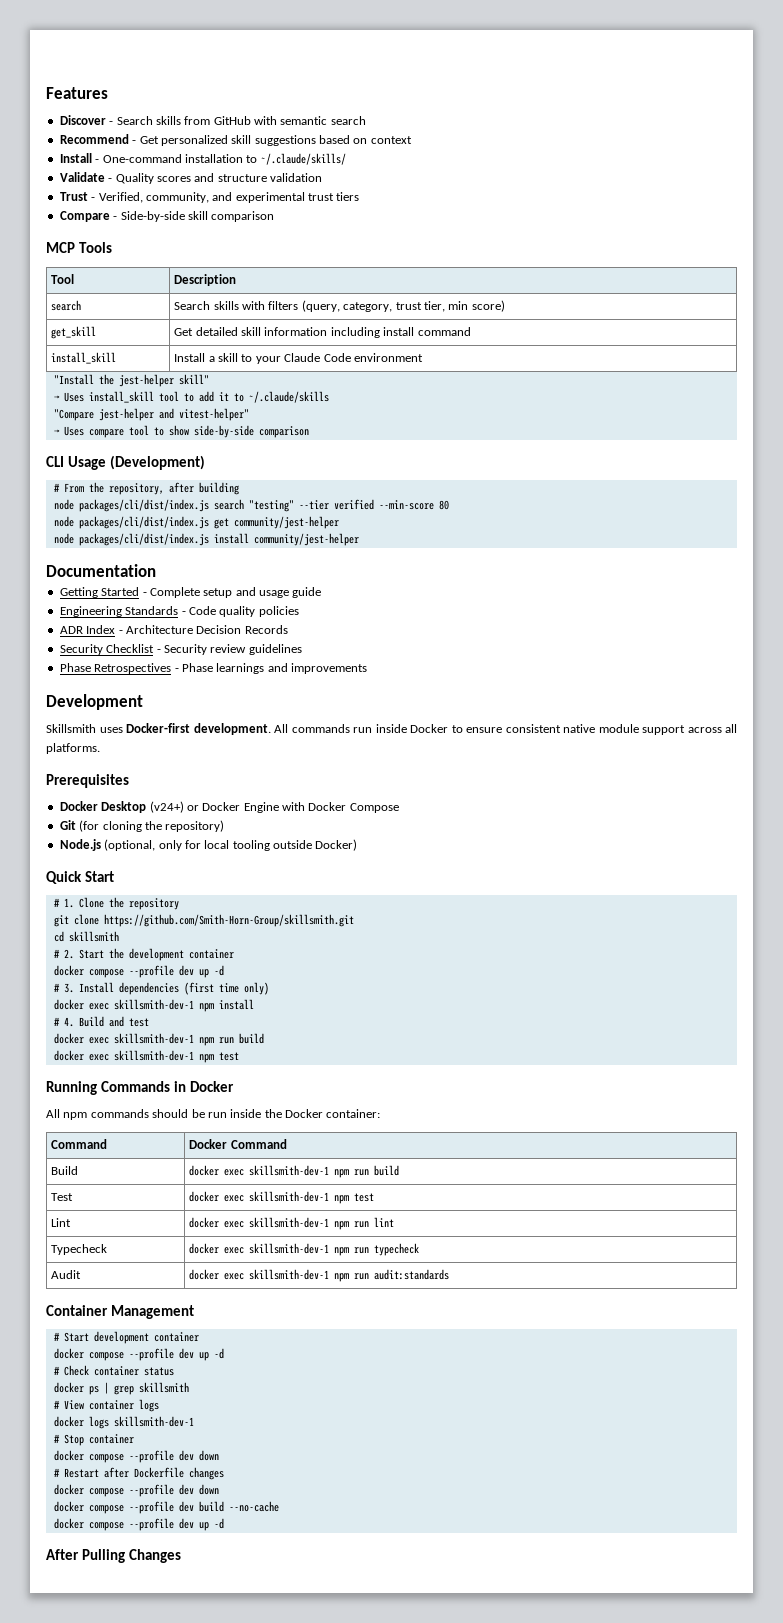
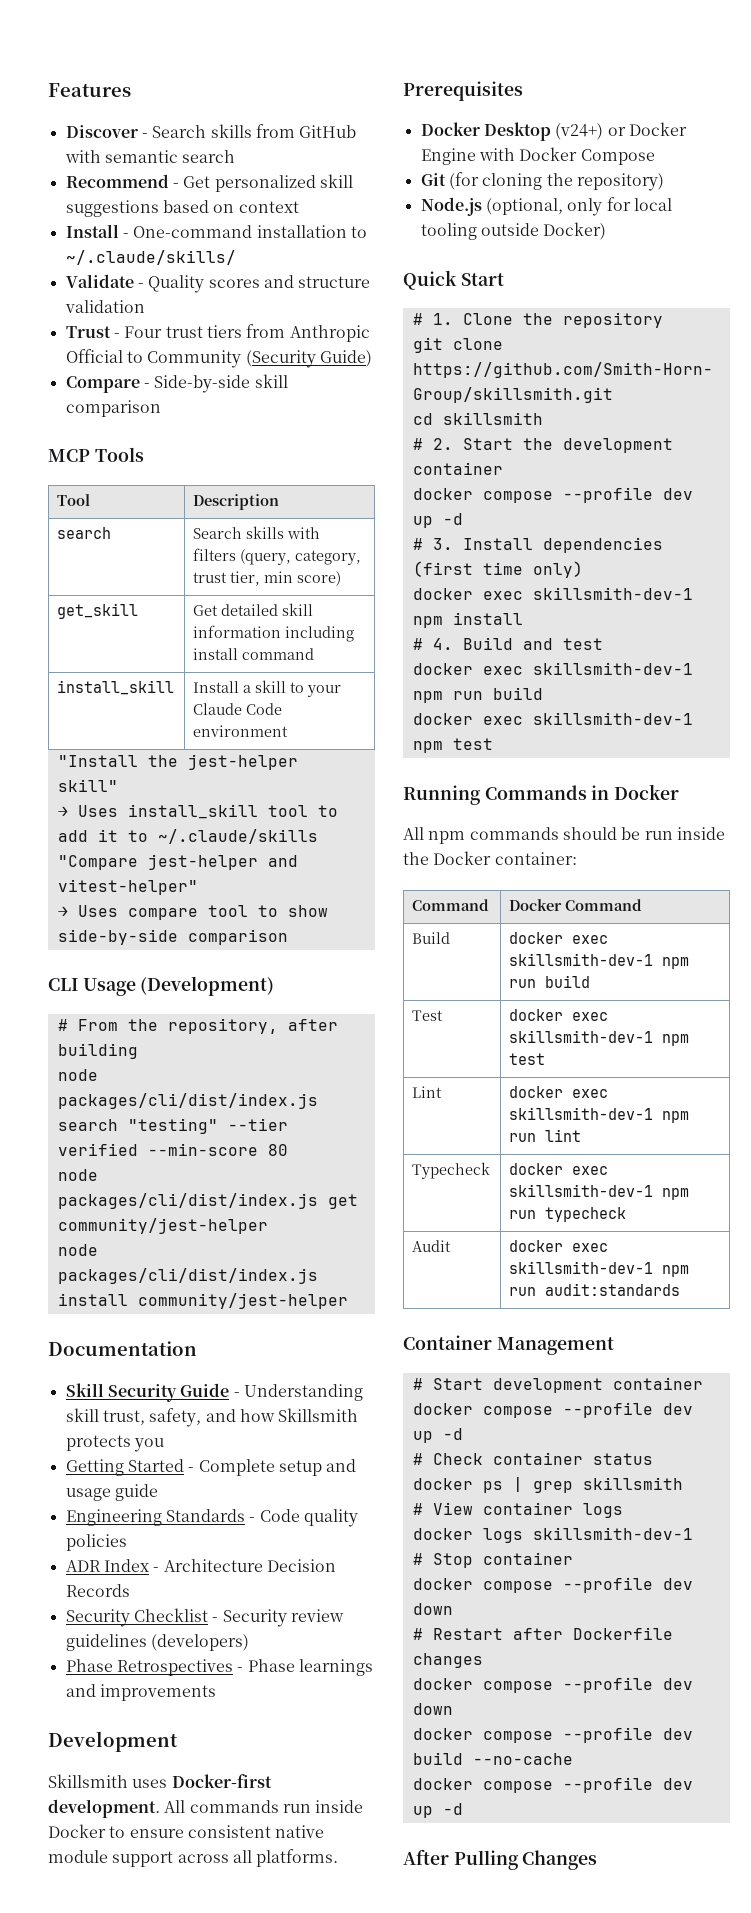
- Trust - Verified, community, and experimental trust tiers
+ Trust - Four trust tiers from Anthropic Official to Community (Security Guide)
+ Skill Security Guide - Understanding skill trust, safety, and how Skillsmith protects you
- Security Checklist - Security review guidelines
+ Security Checklist - Security review guidelines (developers)

